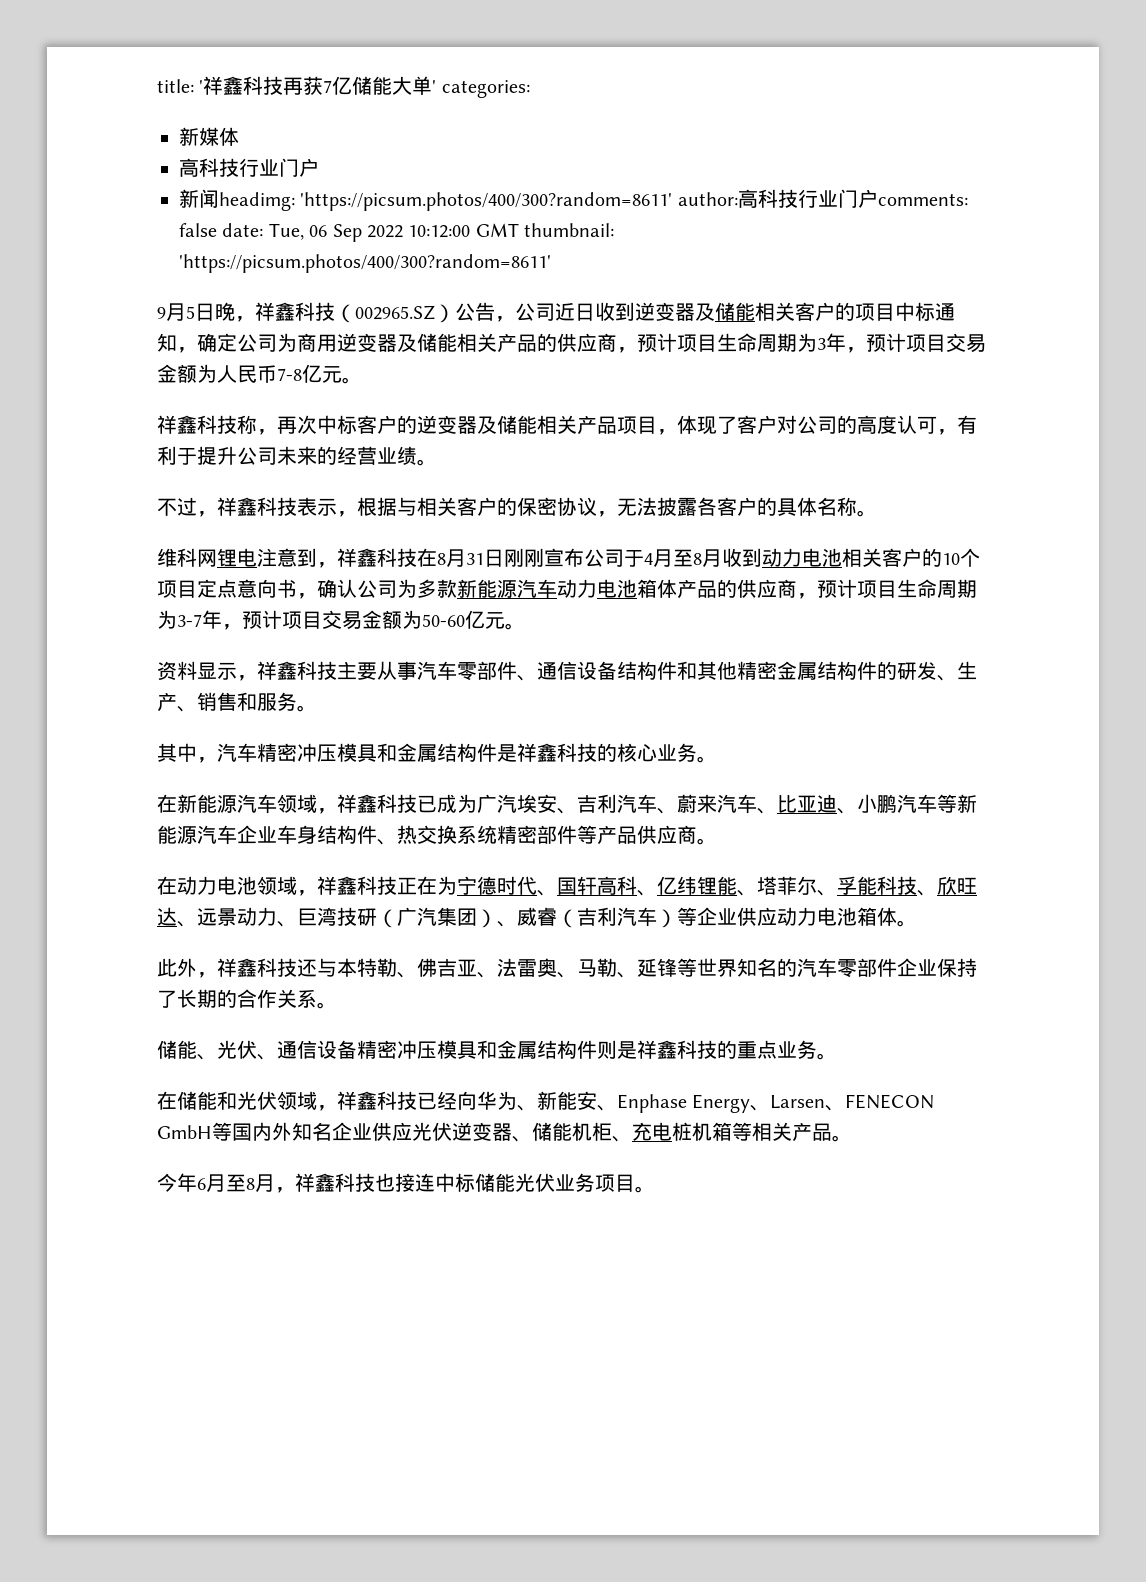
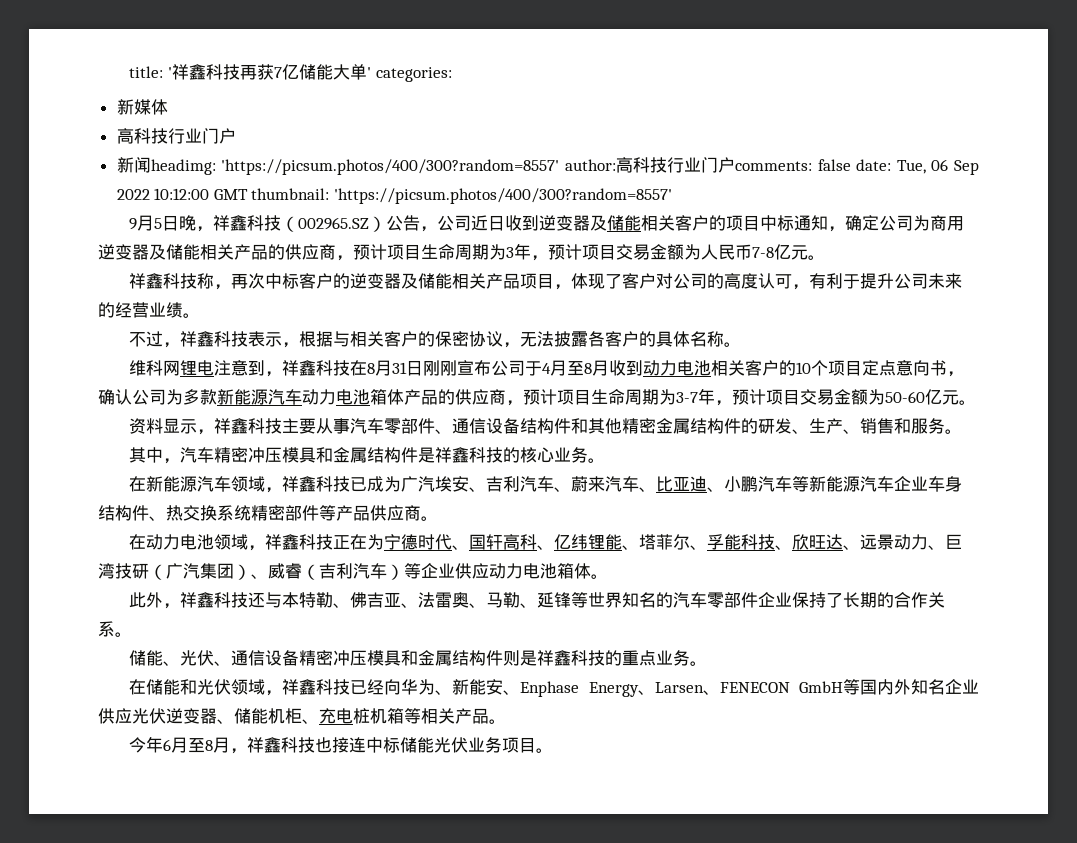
- 新闻headimg: 'https://picsum.photos/400/300?random=8611' author:高科技行业门户comments: false date: Tue, 06 Sep 2022 10:12:00 GMT thumbnail: 'https://picsum.photos/400/300?random=8611'
+ 新闻headimg: 'https://picsum.photos/400/300?random=8557' author:高科技行业门户comments: false date: Tue, 06 Sep 2022 10:12:00 GMT thumbnail: 'https://picsum.photos/400/300?random=8557'

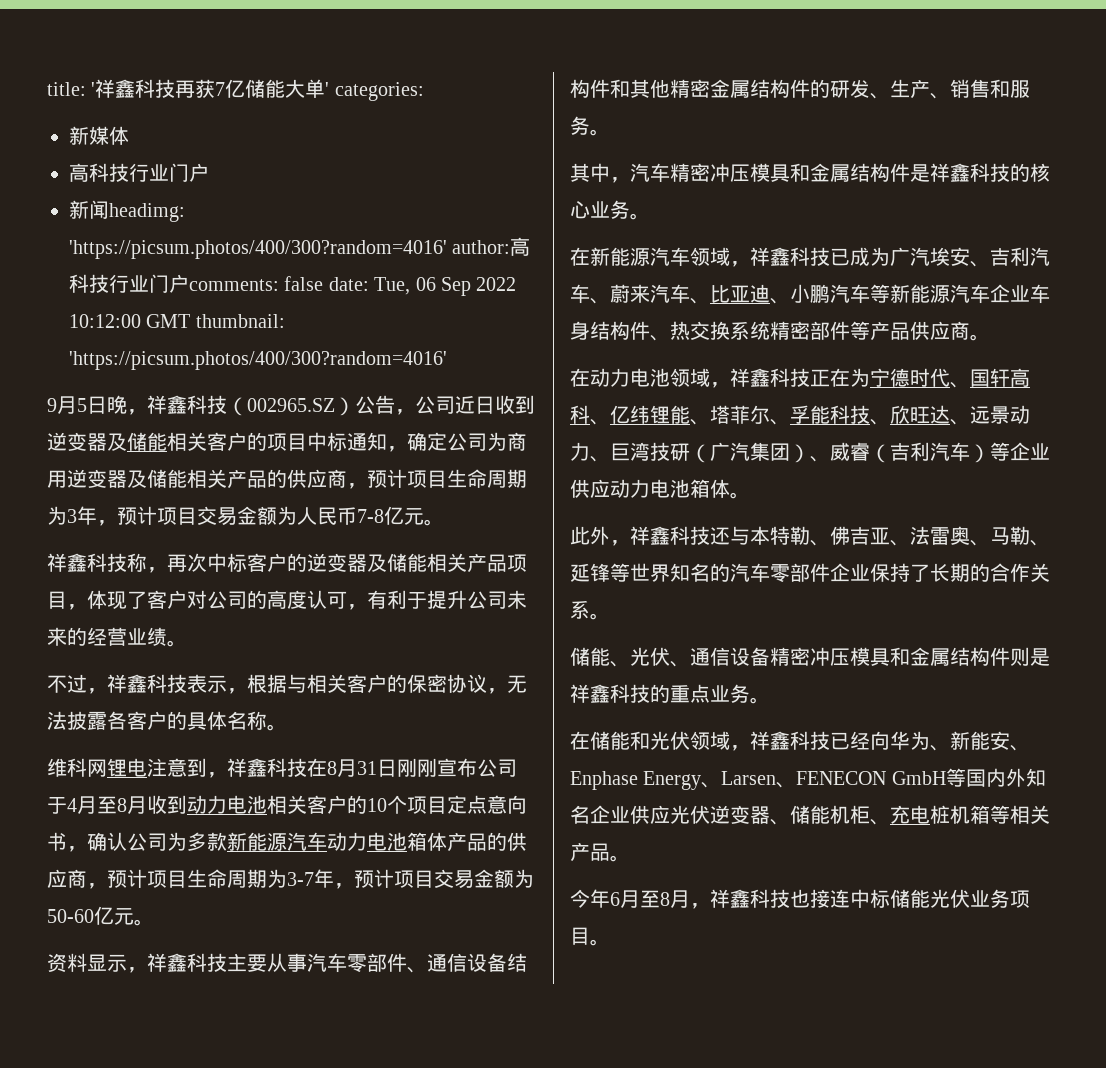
- 新闻headimg: 'https://picsum.photos/400/300?random=8557' author:高科技行业门户comments: false date: Tue, 06 Sep 2022 10:12:00 GMT thumbnail: 'https://picsum.photos/400/300?random=8557'
+ 新闻headimg: 'https://picsum.photos/400/300?random=4016' author:高科技行业门户comments: false date: Tue, 06 Sep 2022 10:12:00 GMT thumbnail: 'https://picsum.photos/400/300?random=4016'

